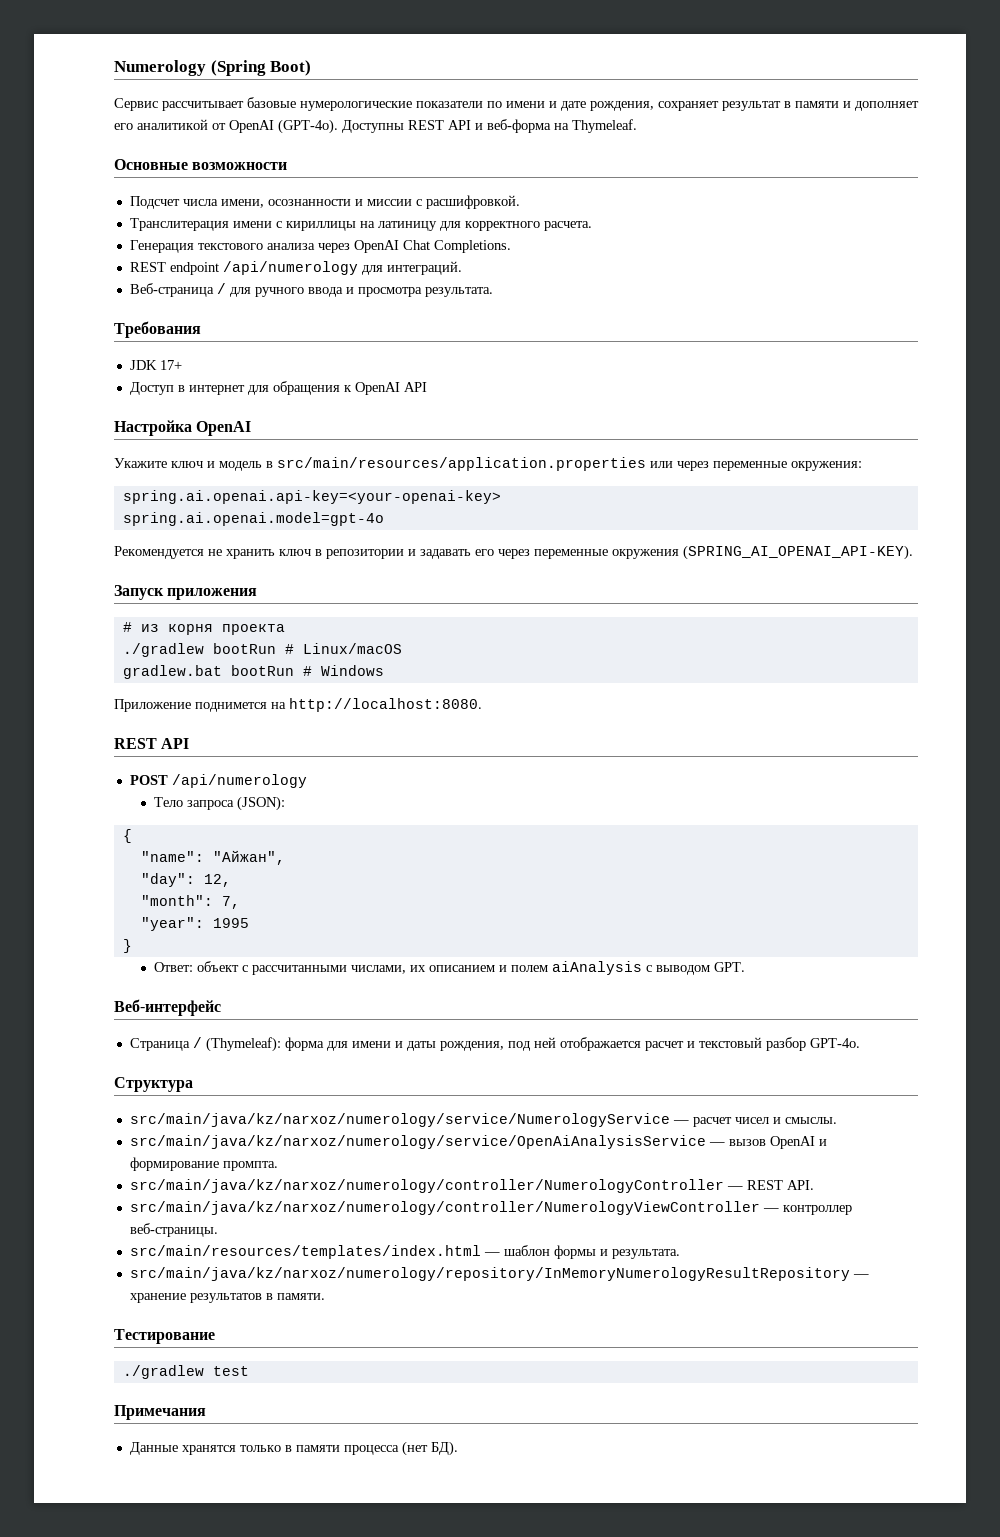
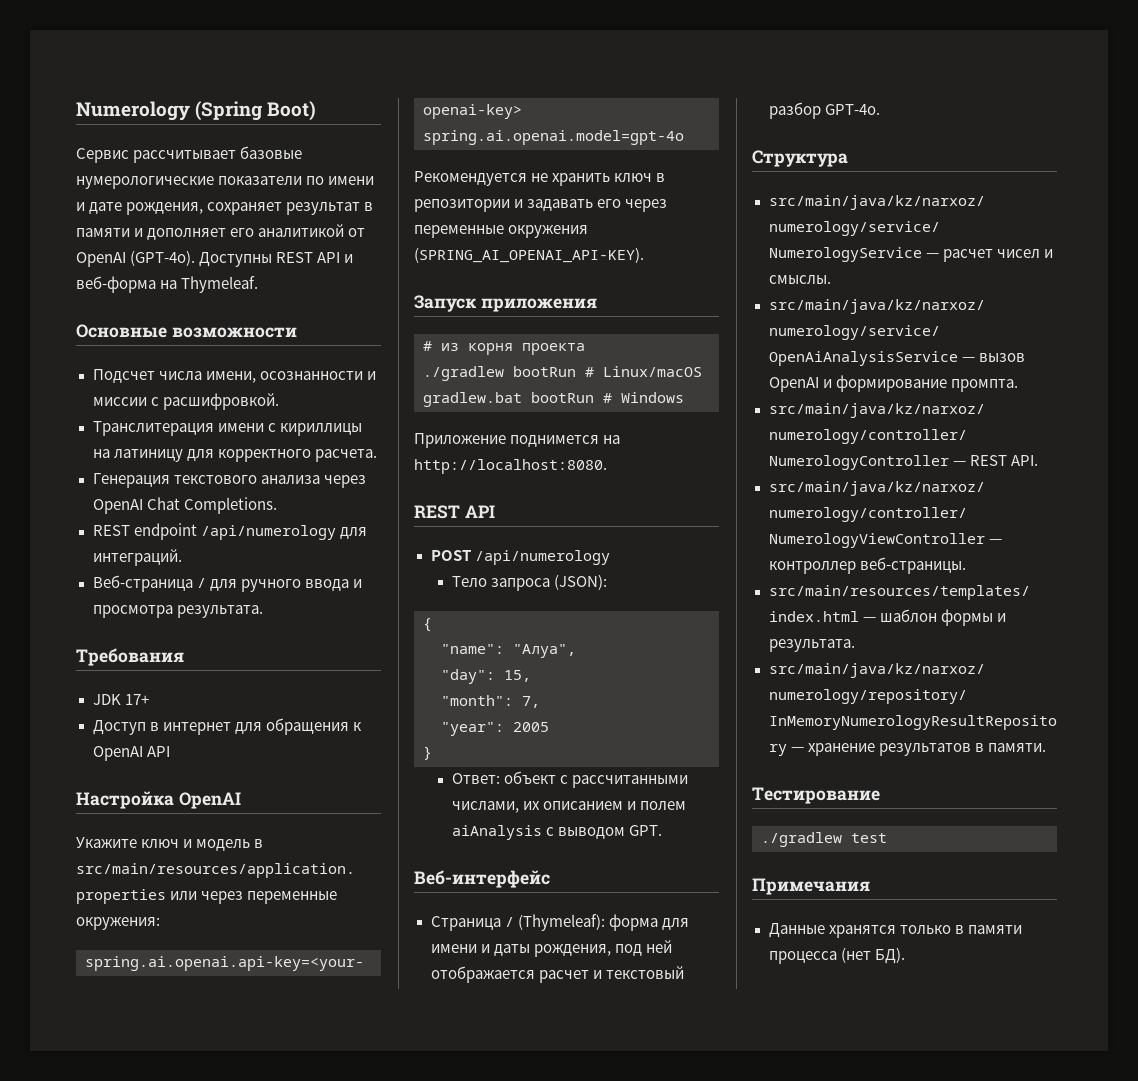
- "name": "Айжан",
+ "name": "Алуа",
- "day": 12,
+ "day": 15,
- "year": 1995
+ "year": 2005

